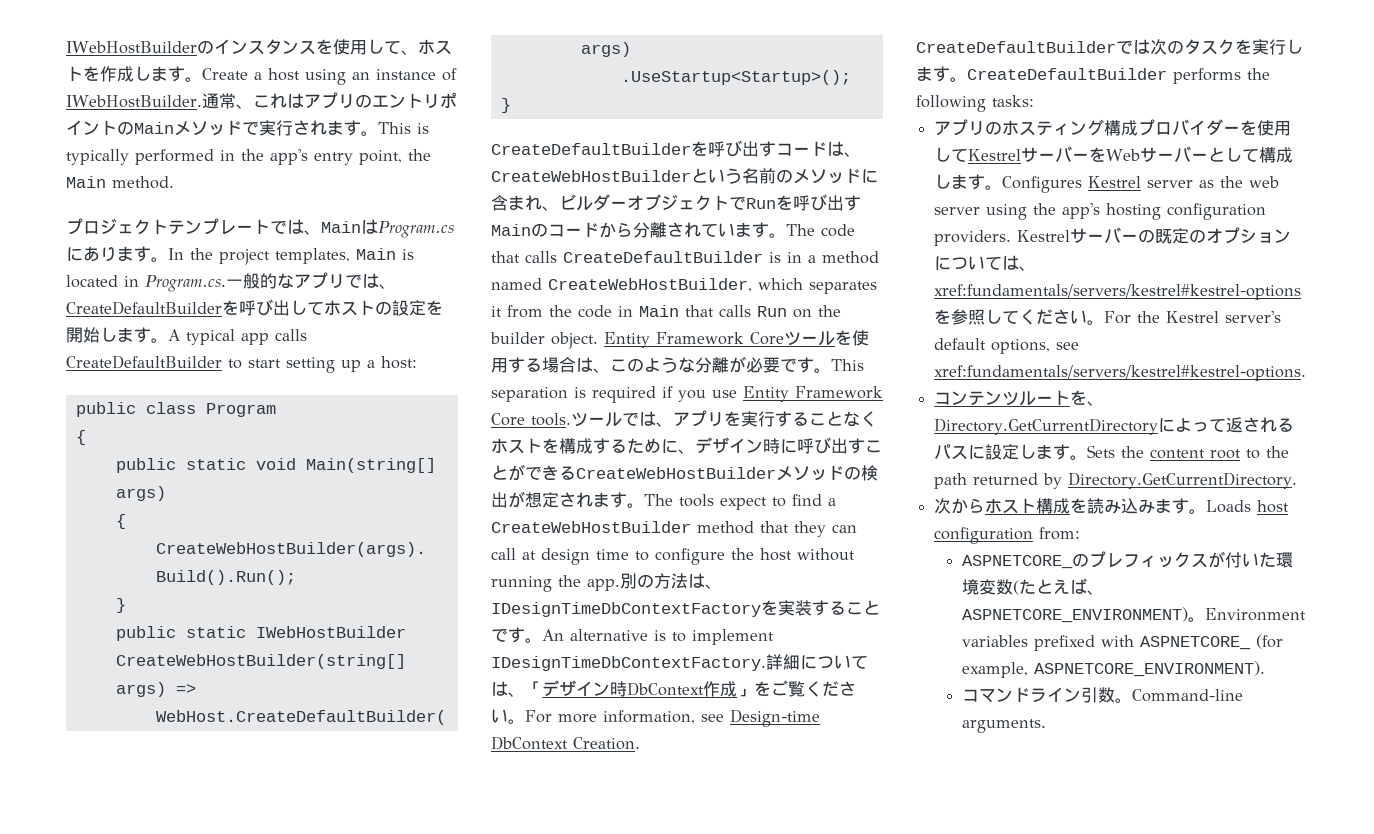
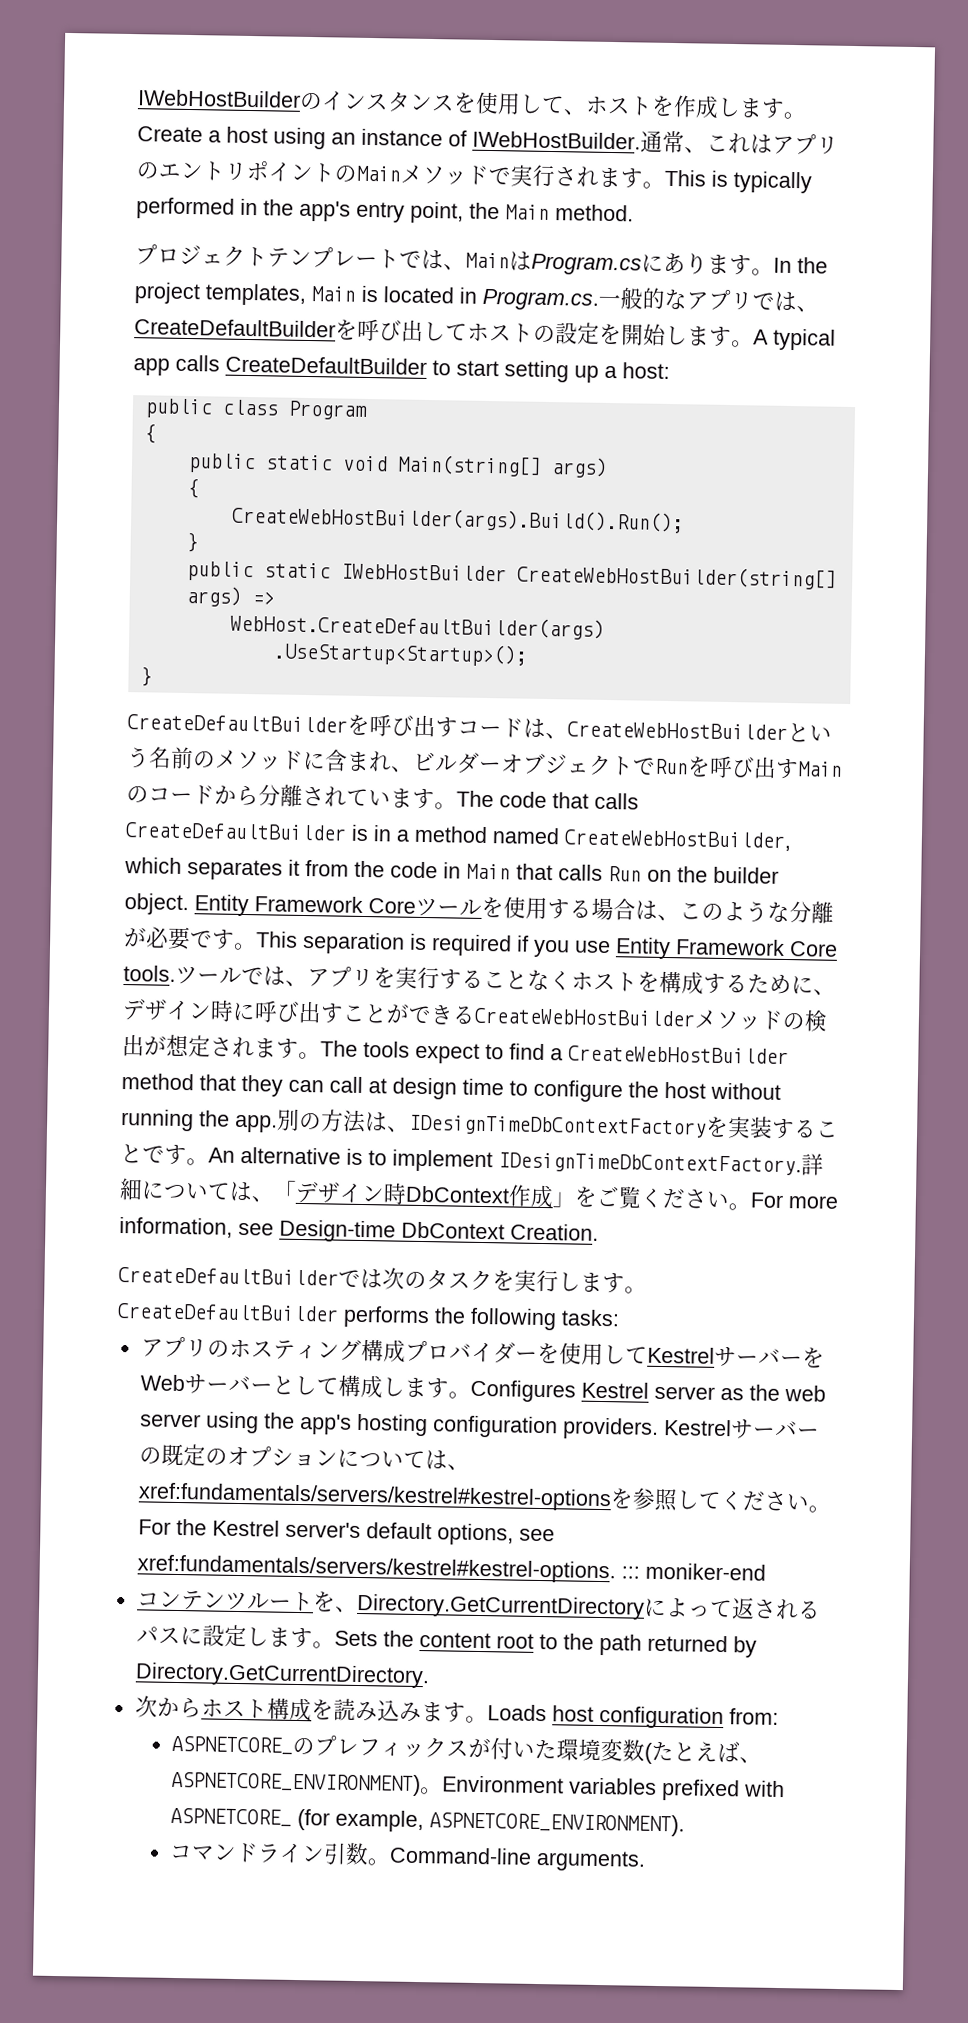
- For the Kestrel server's default options, see xref:fundamentals/servers/kestrel#kestrel-options.
+ For the Kestrel server's default options, see xref:fundamentals/servers/kestrel#kestrel-options. ::: moniker-end

